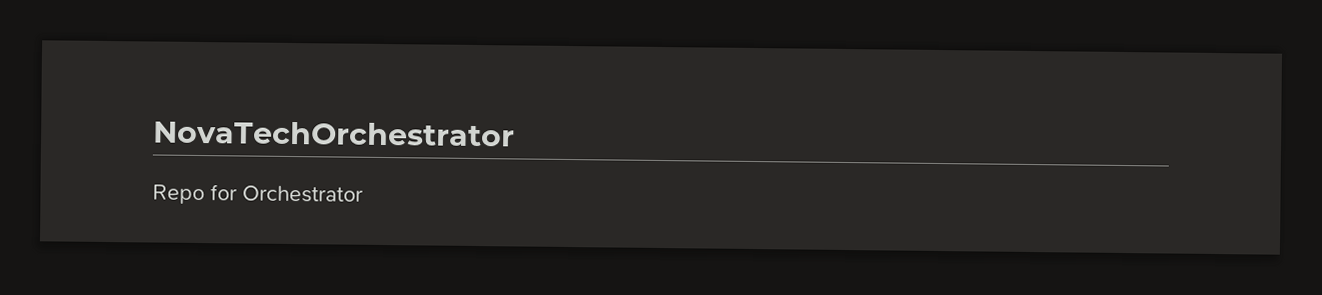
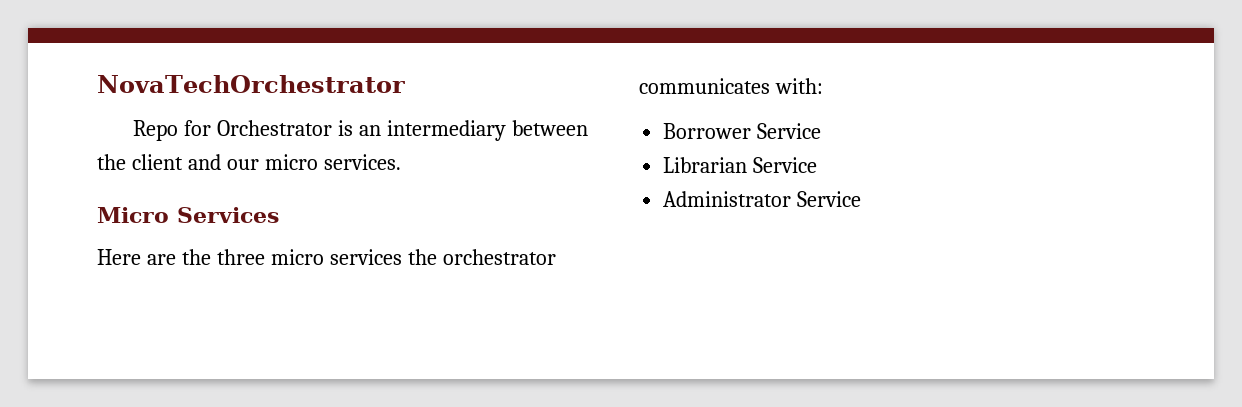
- Repo for Orchestrator
+ Repo for Orchestrator is an intermediary between the client and our micro services.
+ Micro Services
+ Here are the three micro services the orchestrator communicates with:
+ Borrower Service
+ Librarian Service
+ Administrator Service

